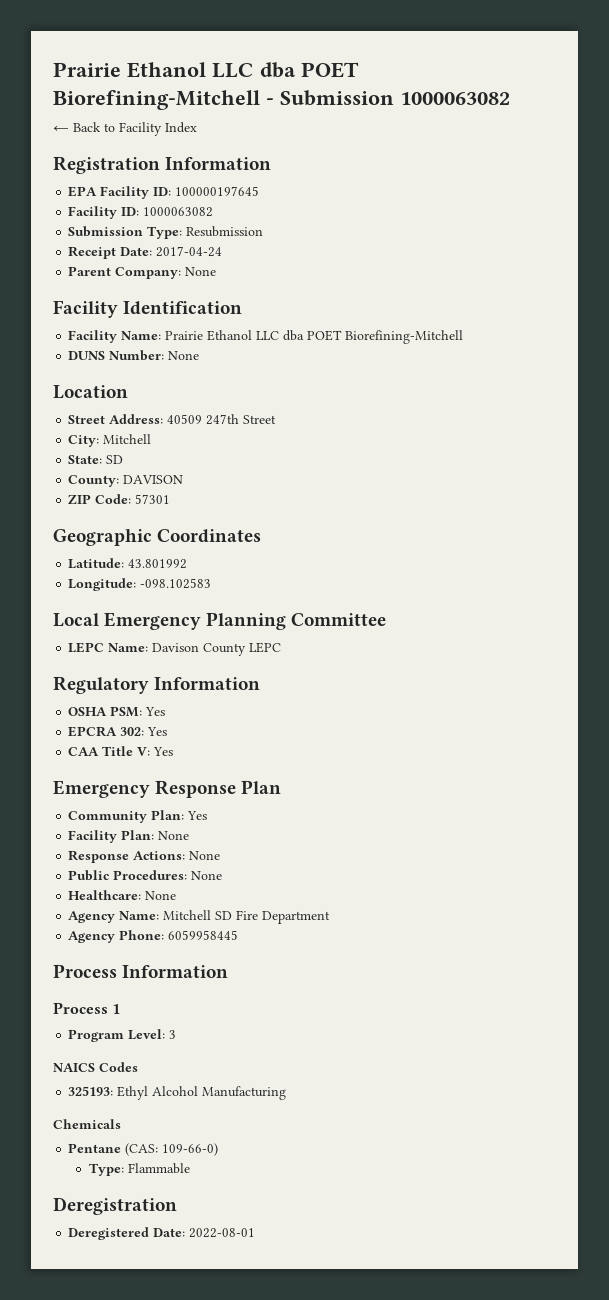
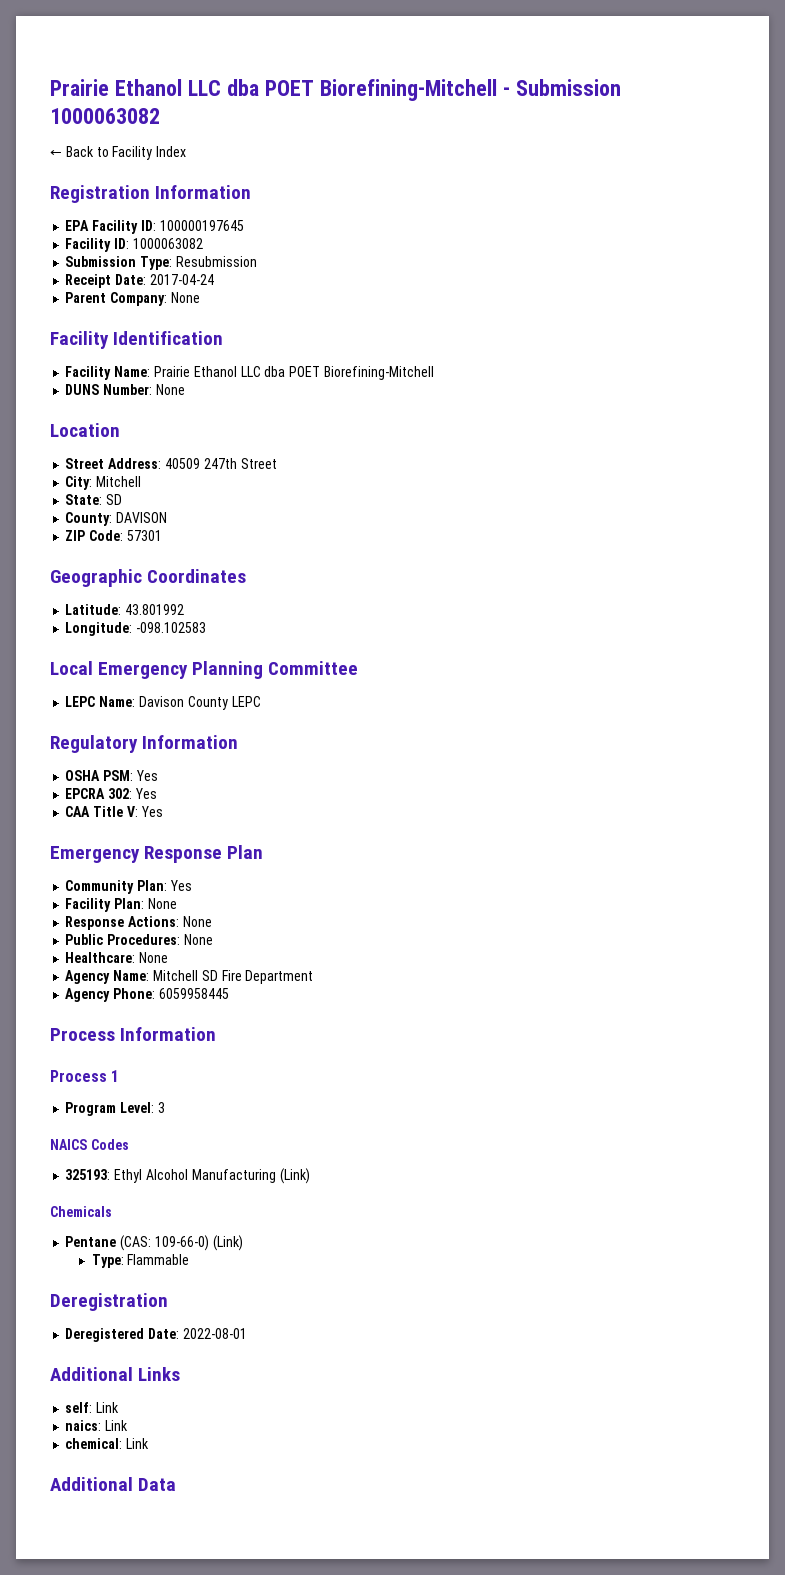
- 325193: Ethyl Alcohol Manufacturing
+ 325193: Ethyl Alcohol Manufacturing (Link)
- Pentane (CAS: 109-66-0)
+ Pentane (CAS: 109-66-0) (Link)
+ Additional Links
+ self: Link
+ naics: Link
+ chemical: Link
+ Additional Data

